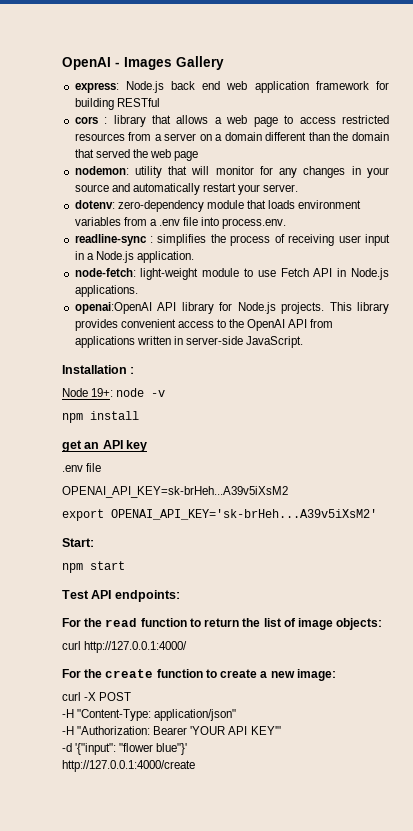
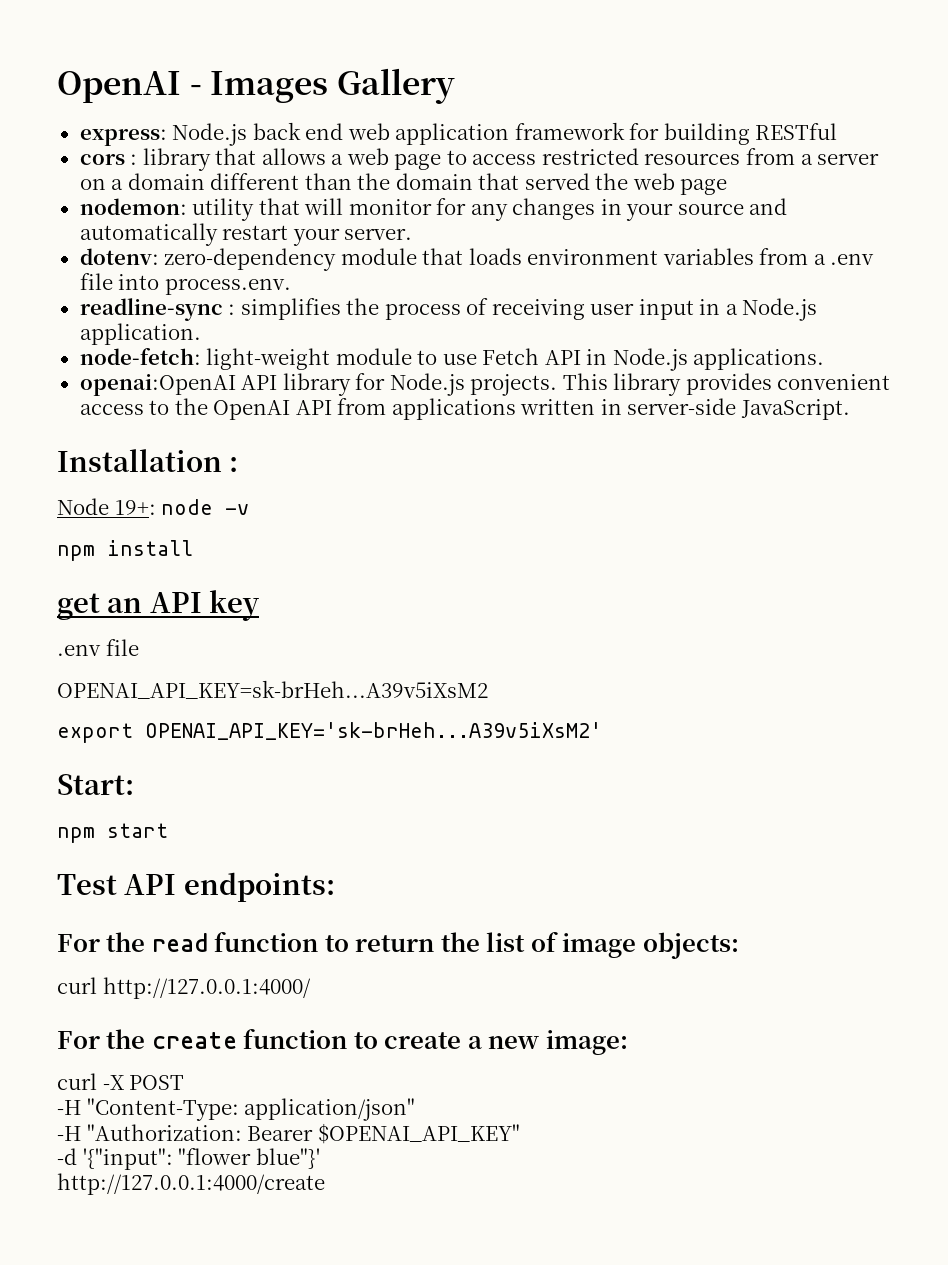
- -H "Authorization: Bearer 'YOUR API KEY'"
+ -H "Authorization: Bearer $OPENAI_API_KEY"

